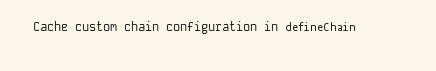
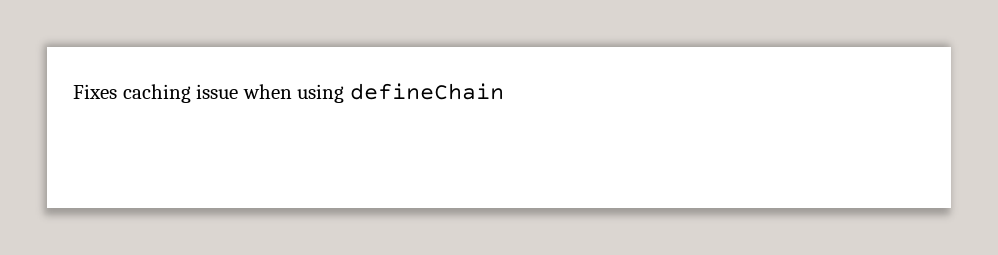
- Cache custom chain configuration in defineChain
+ Fixes caching issue when using defineChain

